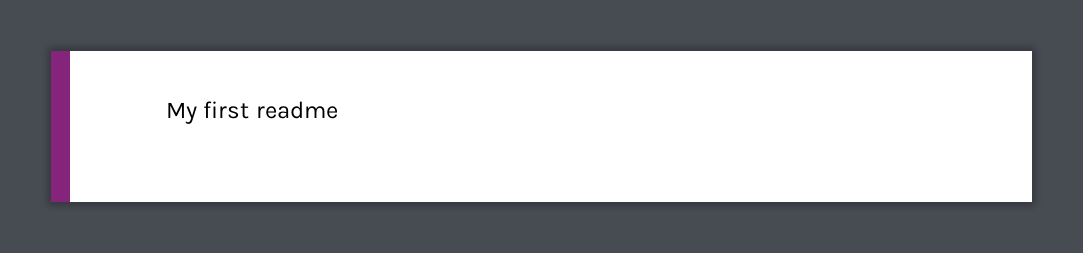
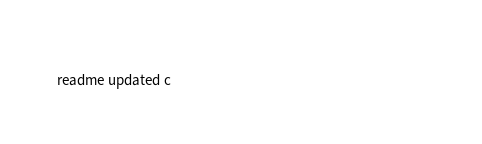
- My first readme
+ readme updated c

